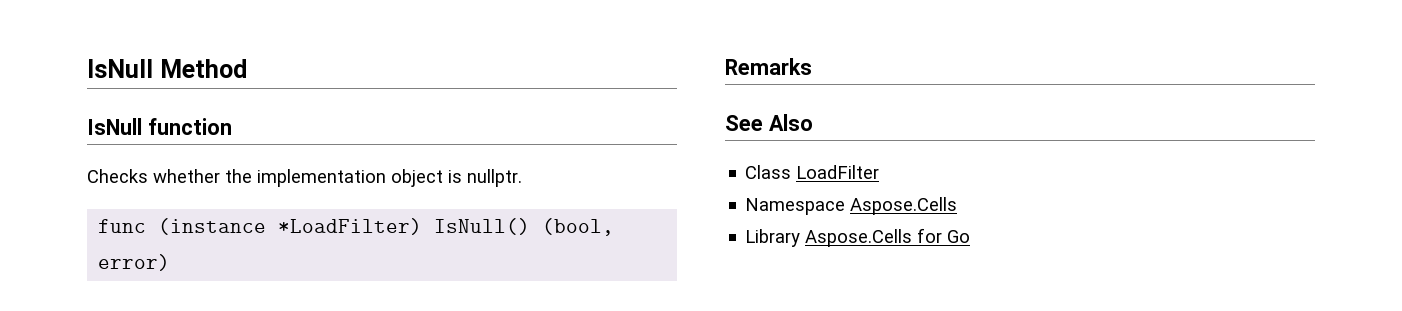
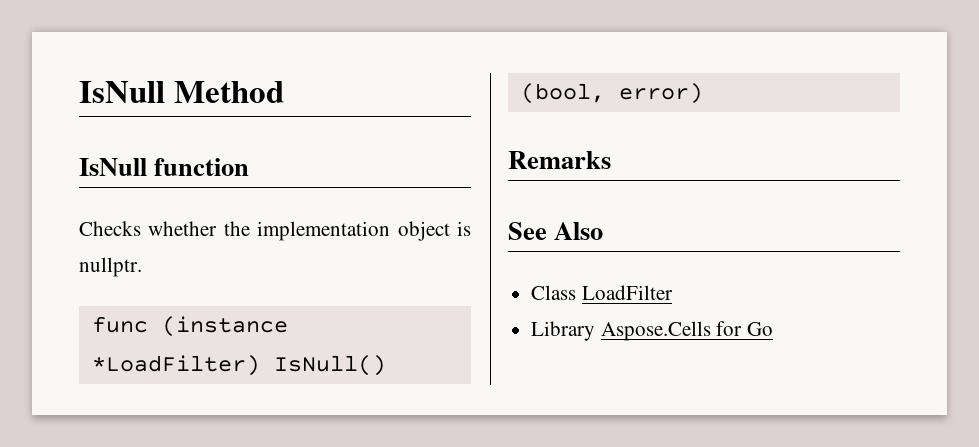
- Namespace Aspose.Cells

